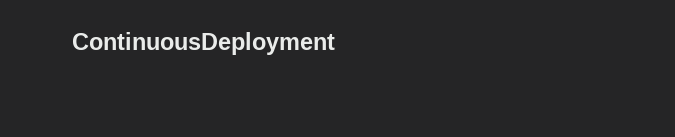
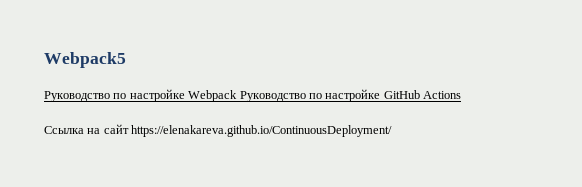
- ContinuousDeployment
+ Webpack5
+ Руководство по настройке Webpack Руководство по настройке GitHub Actions
+ Ссылка на сайт https://elenakareva.github.io/ContinuousDeployment/

